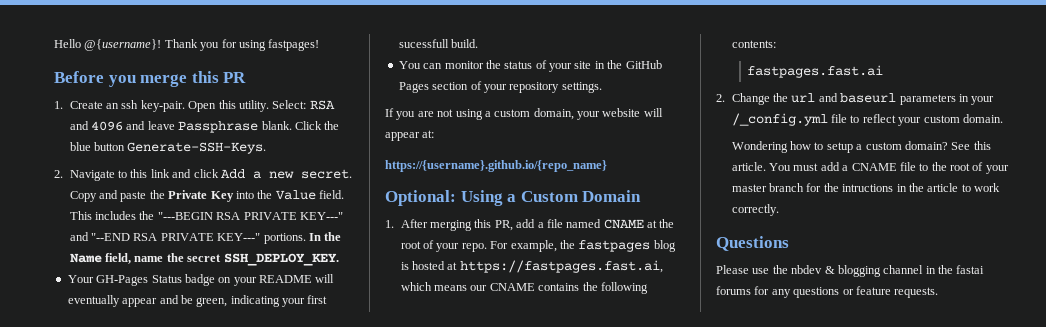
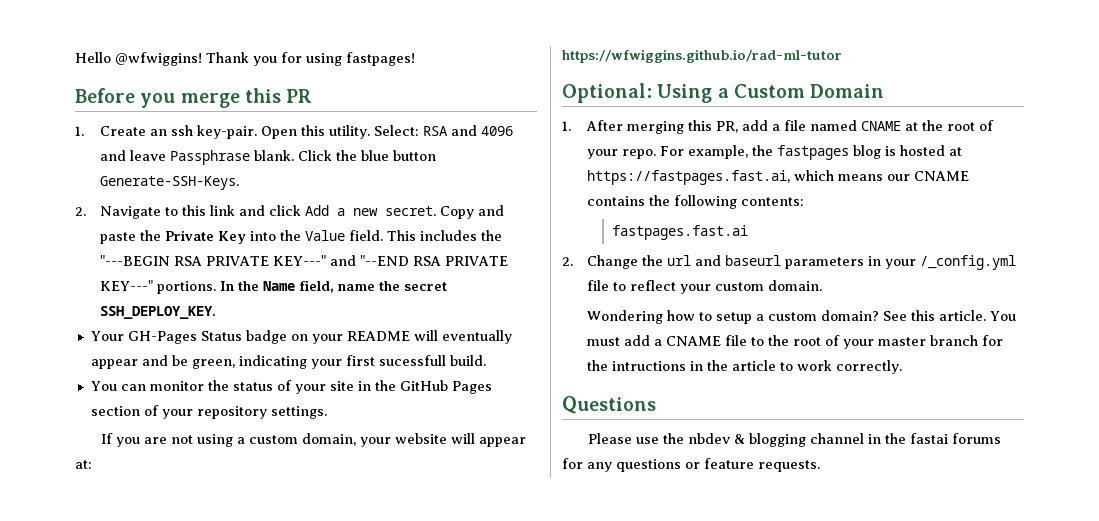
- Hello @{username}!
+ Hello @wfwiggins!
- https://{username}.github.io/{repo_name}
+ https://wfwiggins.github.io/rad-ml-tutor

